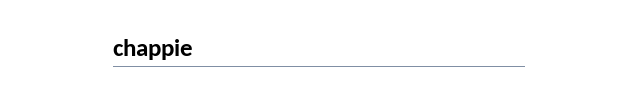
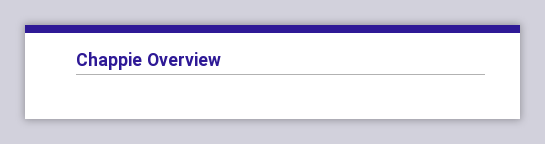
- chappie
+ Chappie Overview

